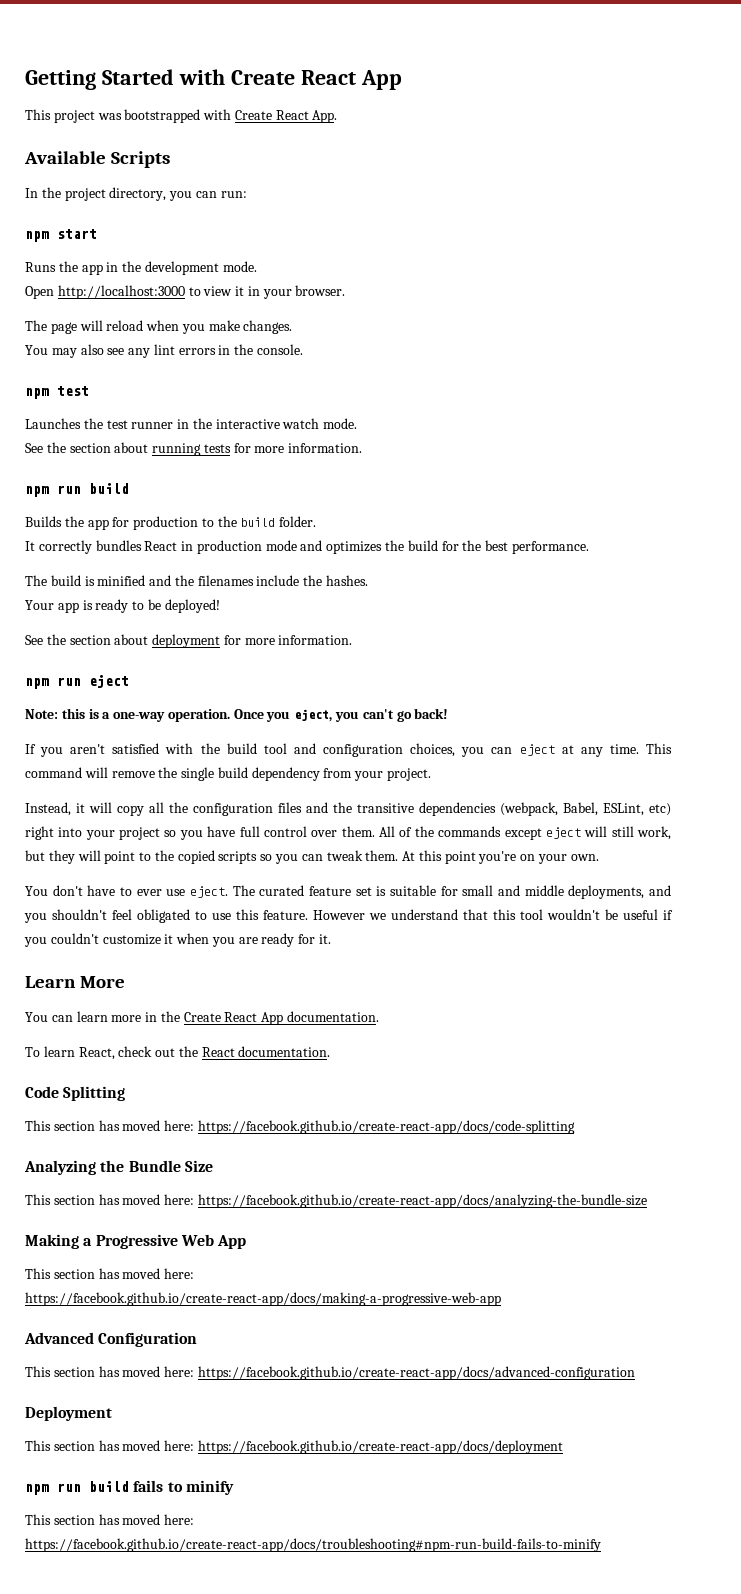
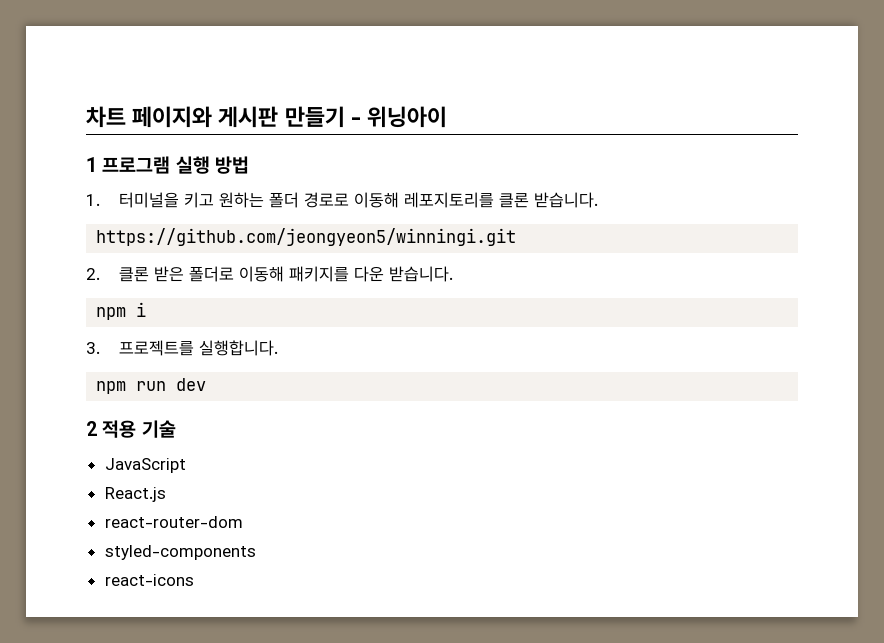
- Getting Started with Create React App
- This project was bootstrapped with Create React App.
- Available Scripts
- In the project directory, you can run:
- npm start
- Runs the app in the development mode.
- Open http://localhost:3000 to view it in your browser.
- The page will reload when you make changes.
- You may also see any lint errors in the console.
- npm test
- Launches the test runner in the interactive watch mode.
- See the section about running tests for more information.
- npm run build
- Builds the app for production to the build folder.
- It correctly bundles React in production mode and optimizes the build for the best performance.
- The build is minified and the filenames include the hashes.
- Your app is ready to be deployed!
- See the section about deployment for more information.
- npm run eject
- Note: this is a one-way operation. Once you eject, you can't go back!
- If you aren't satisfied with the build tool and configuration choices, you can eject at any time. This command will remove the single build dependency from your project.
- Instead, it will copy all the configuration files and the transitive dependencies (webpack, Babel, ESLint, etc) right into your project so you have full control over them. All of the commands except eject will still work, but they will point to the copied scripts so you can tweak them. At this point you're on your own.
- You don't have to ever use eject. The curated feature set is suitable for small and middle deployments, and you shouldn't feel obligated to use this feature. However we understand that this tool wouldn't be useful if you couldn't customize it when you are ready for it.
- Learn More
- You can learn more in the Create React App documentation.
- To learn React, check out the React documentation.
- Code Splitting
- This section has moved here: https://facebook.github.io/create-react-app/docs/code-splitting
- Analyzing the Bundle Size
- This section has moved here: https://facebook.github.io/create-react-app/docs/analyzing-the-bundle-size
- Making a Progressive Web App
- This section has moved here: https://facebook.github.io/create-react-app/docs/making-a-progressive-web-app
- Advanced Configuration
- This section has moved here: https://facebook.github.io/create-react-app/docs/advanced-configuration
- Deployment
- This section has moved here: https://facebook.github.io/create-react-app/docs/deployment
- npm run build fails to minify
- This section has moved here: https://facebook.github.io/create-react-app/docs/troubleshooting#npm-run-build-fails-to-minify
+ 차트 페이지와 게시판 만들기 - 위닝아이
+ 1 프로그램 실행 방법
+ 1. 터미널을 키고 원하는 폴더 경로로 이동해 레포지토리를 클론 받습니다.
+ https://github.com/jeongyeon5/winningi.git
+ 2. 클론 받은 폴더로 이동해 패키지를 다운 받습니다.
+ npm i
+ 3. 프로젝트를 실행합니다.
+ npm run dev
+ 2 적용 기술
+ JavaScript
+ React.js
+ react-router-dom
+ styled-components
+ react-icons

